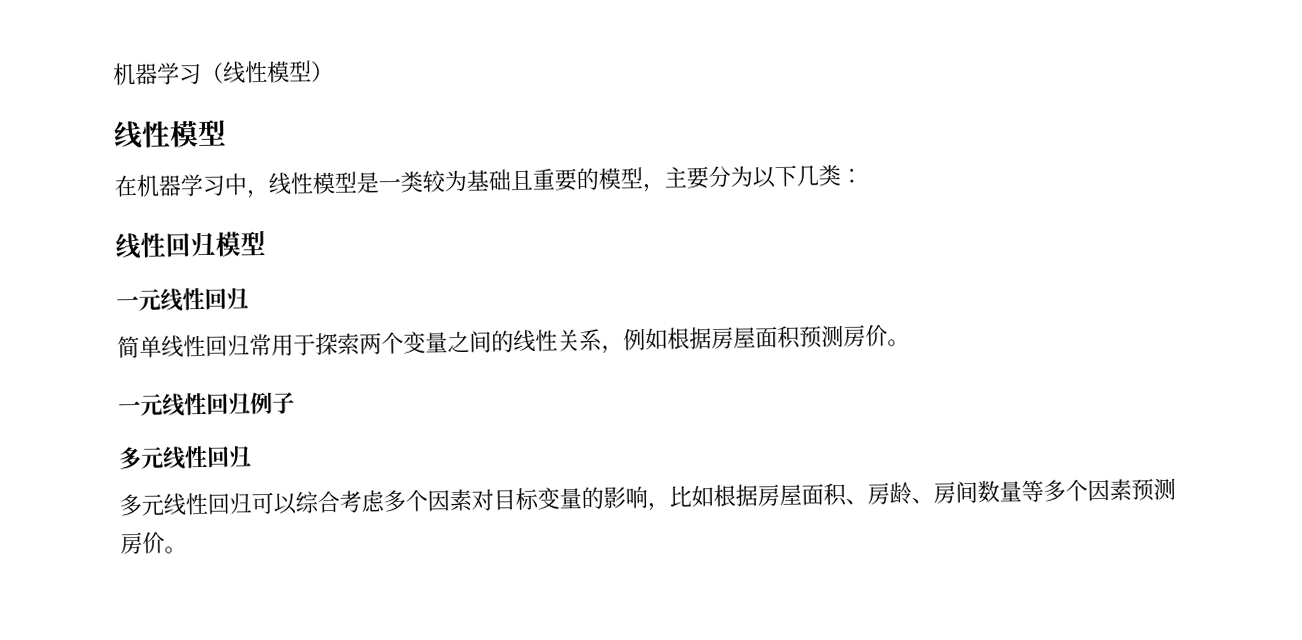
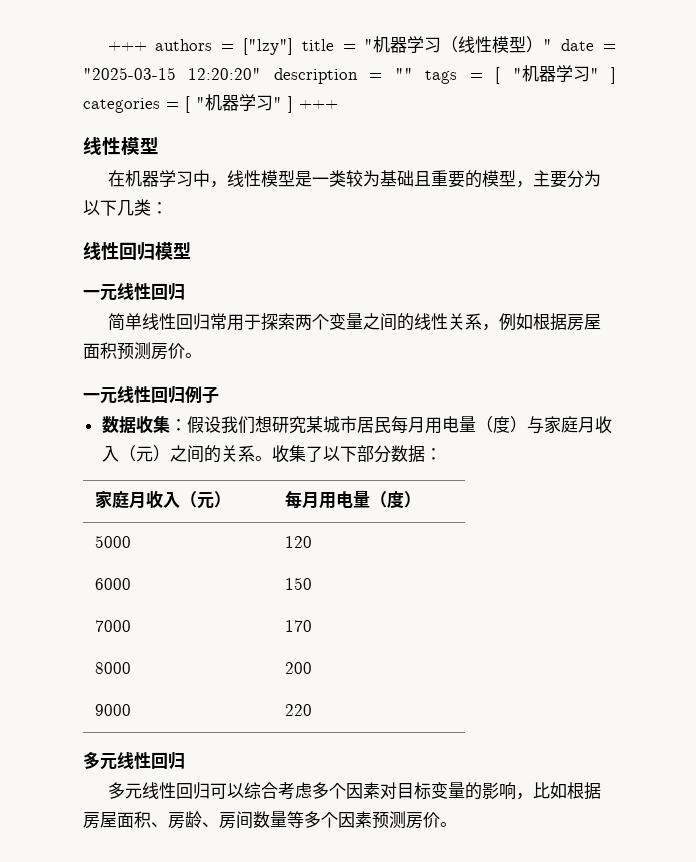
- 机器学习（线性模型）
+ +++ authors = ["lzy"] title = "机器学习（线性模型）" date = "2025-03-15 12:20:20" description = "" tags = [ "机器学习" ] categories = [ "机器学习" ] +++
+ 数据收集：假设我们想研究某城市居民每月用电量（度）与家庭月收入（元）之间的关系。收集了以下部分数据：
+ 家庭月收入（元） | 每月用电量（度）
+ 5000 | 120
+ 6000 | 150
+ 7000 | 170
+ 8000 | 200
+ 9000 | 220

